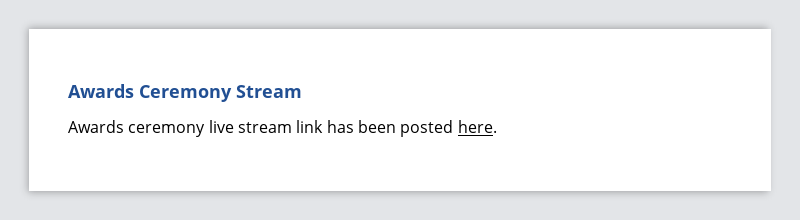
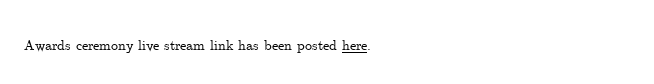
- Awards Ceremony Stream

